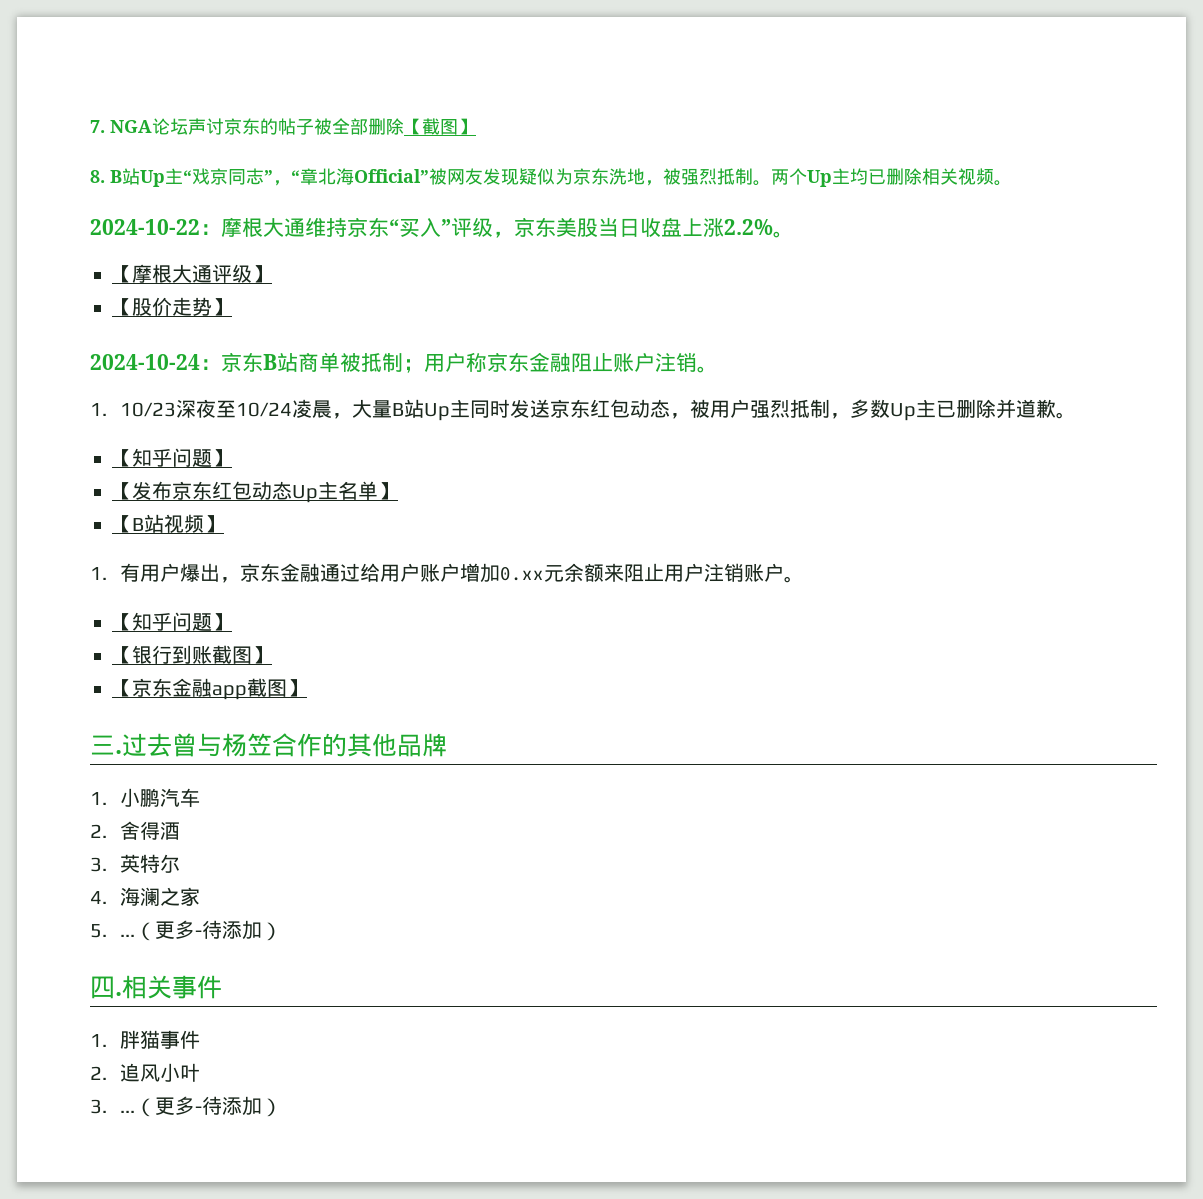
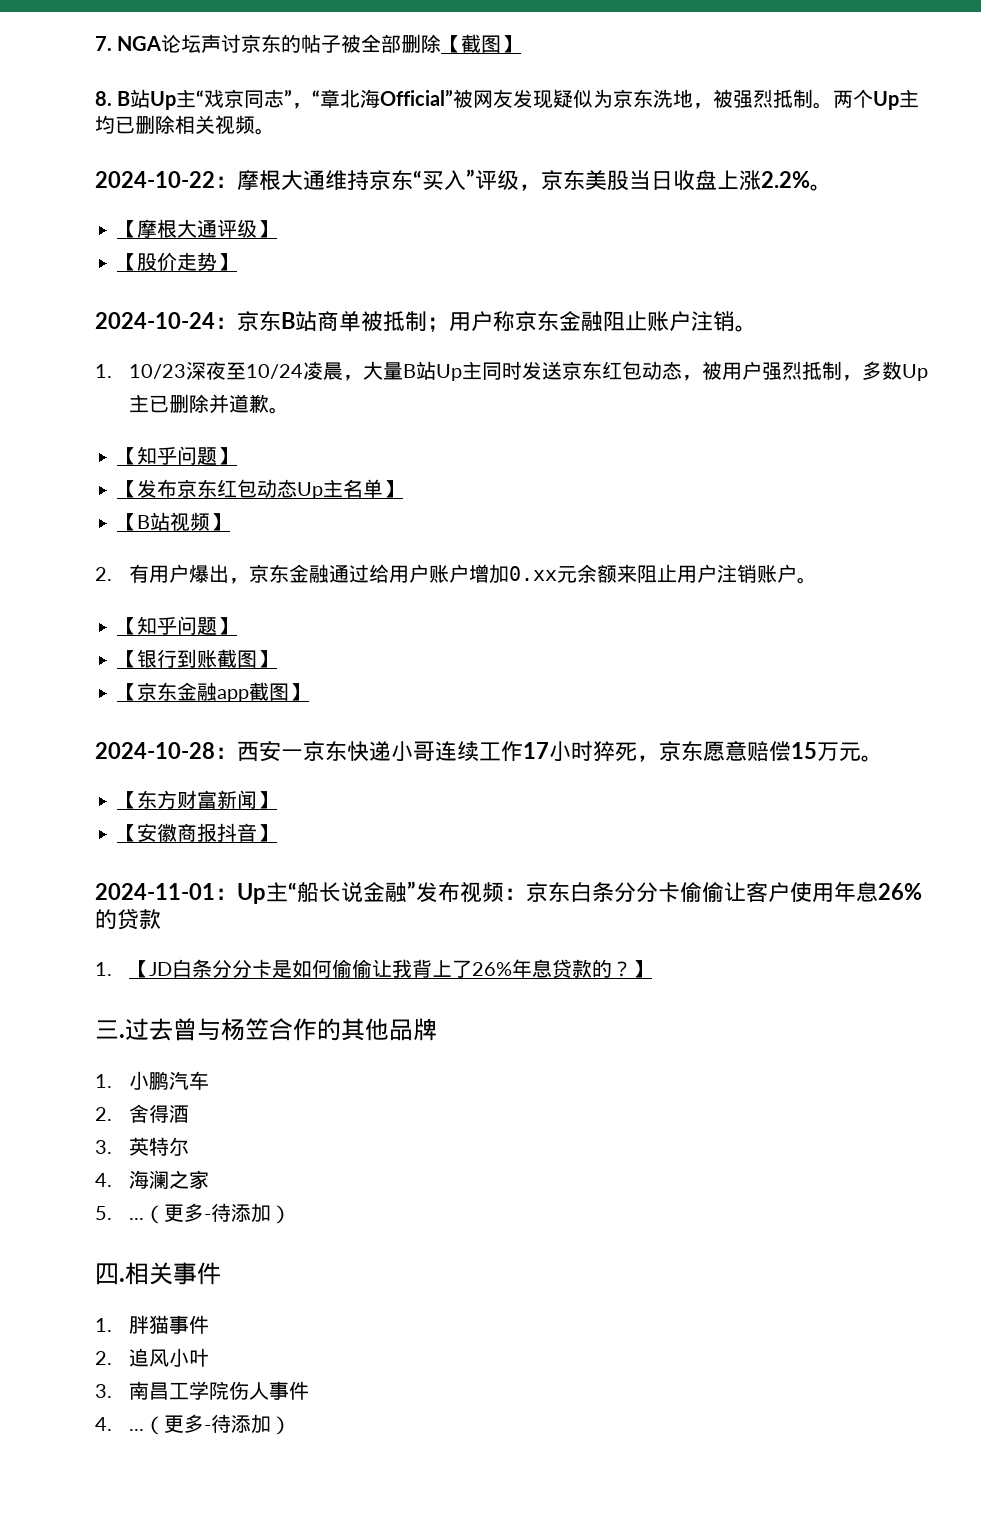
- 1.有用户爆出，京东金融通过给用户账户增加0.xx元余额来阻止用户注销账户。
+ 2.有用户爆出，京东金融通过给用户账户增加0.xx元余额来阻止用户注销账户。
+ 2024-10-28：西安一京东快递小哥连续工作17小时猝死，京东愿意赔偿15万元。
+ 【东方财富新闻】
+ 【安徽商报抖音】
+ 2024-11-01：Up主“船长说金融”发布视频：京东白条分分卡偷偷让客户使用年息26%的贷款
+ 1.【JD白条分分卡是如何偷偷让我背上了26%年息贷款的？】
- 3. ...
+ 3.南昌工学院伤人事件
+ 4. ...

